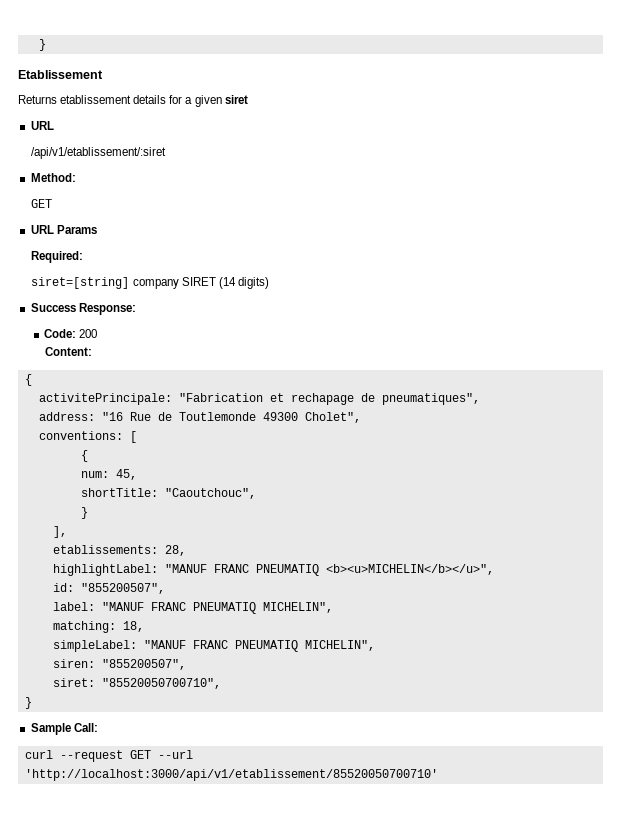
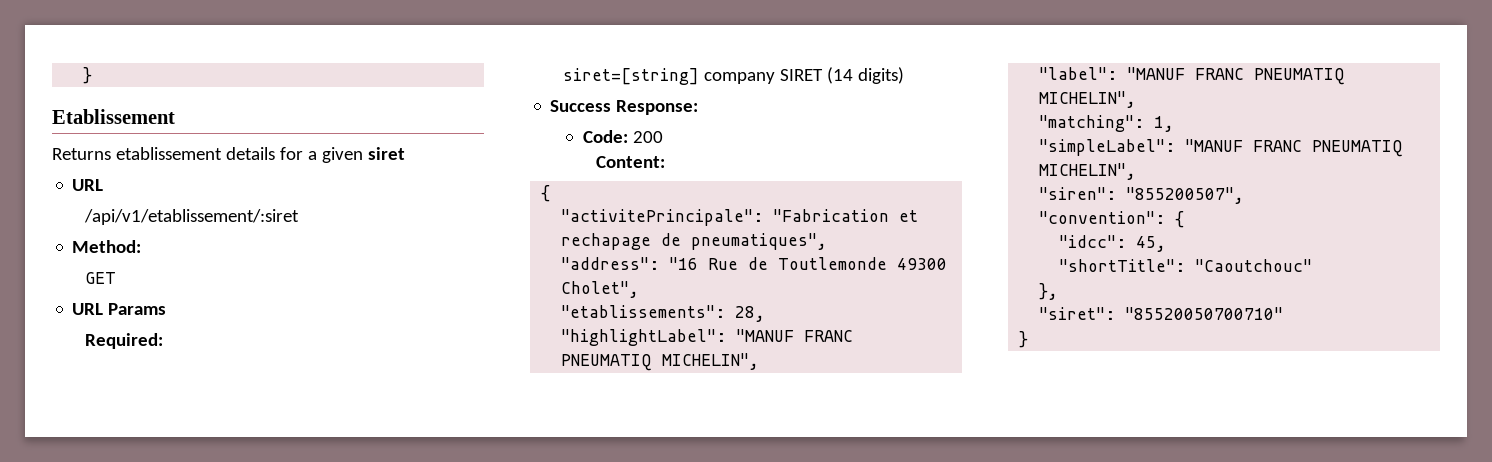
- activitePrincipale: "Fabrication et rechapage de pneumatiques",
+ "activitePrincipale": "Fabrication et rechapage de pneumatiques",
- address: "16 Rue de Toutlemonde 49300 Cholet",
+ "address": "16 Rue de Toutlemonde 49300 Cholet",
- conventions: [
- {
- num: 45,
- shortTitle: "Caoutchouc",
+ "etablissements": 28,
+ "highlightLabel": "MANUF FRANC PNEUMATIQ MICHELIN",
+ "label": "MANUF FRANC PNEUMATIQ MICHELIN",
+ "matching": 1,
+ "simpleLabel": "MANUF FRANC PNEUMATIQ MICHELIN",
+ "siren": "855200507",
+ "convention": {
+ "idcc": 45,
+ "shortTitle": "Caoutchouc"
+ },
+ "siret": "85520050700710"
  }
- ],
- etablissements: 28,
- highlightLabel: "MANUF FRANC PNEUMATIQ <b><u>MICHELIN</b></u>",
- id: "855200507",
- label: "MANUF FRANC PNEUMATIQ MICHELIN",
- matching: 18,
- simpleLabel: "MANUF FRANC PNEUMATIQ MICHELIN",
- siren: "855200507",
- siret: "85520050700710",
- }
- Sample Call:
- curl --request GET --url 'http://localhost:3000/api/v1/etablissement/85520050700710'

